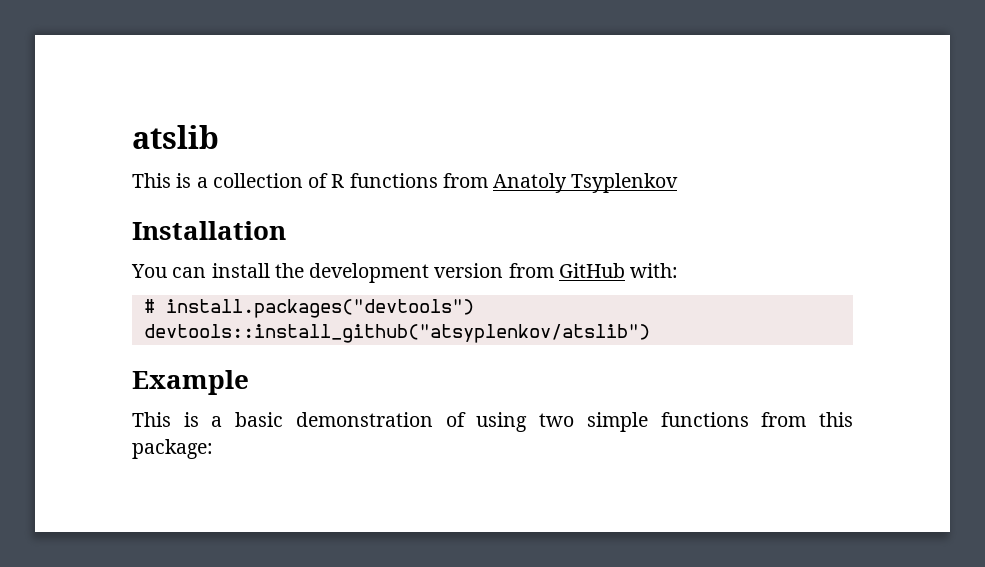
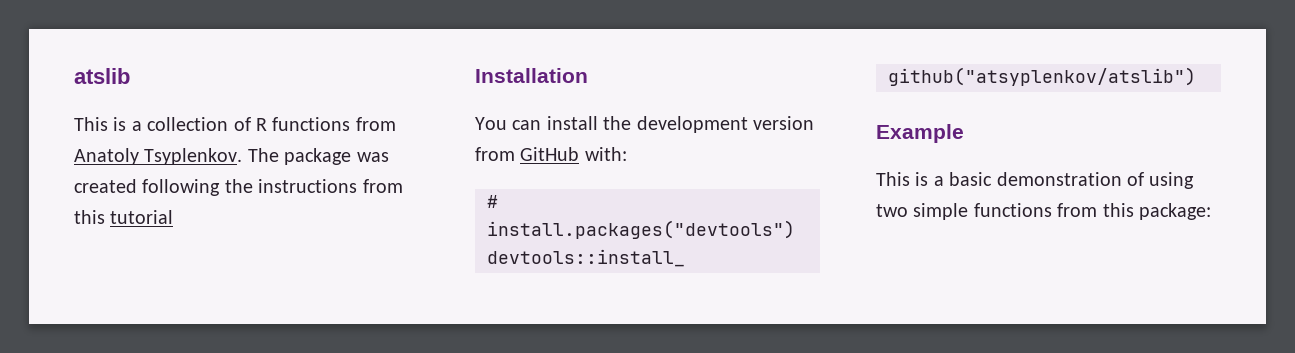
- This is a collection of R functions from Anatoly Tsyplenkov
+ This is a collection of R functions from Anatoly Tsyplenkov. The package was created following the instructions from this tutorial

